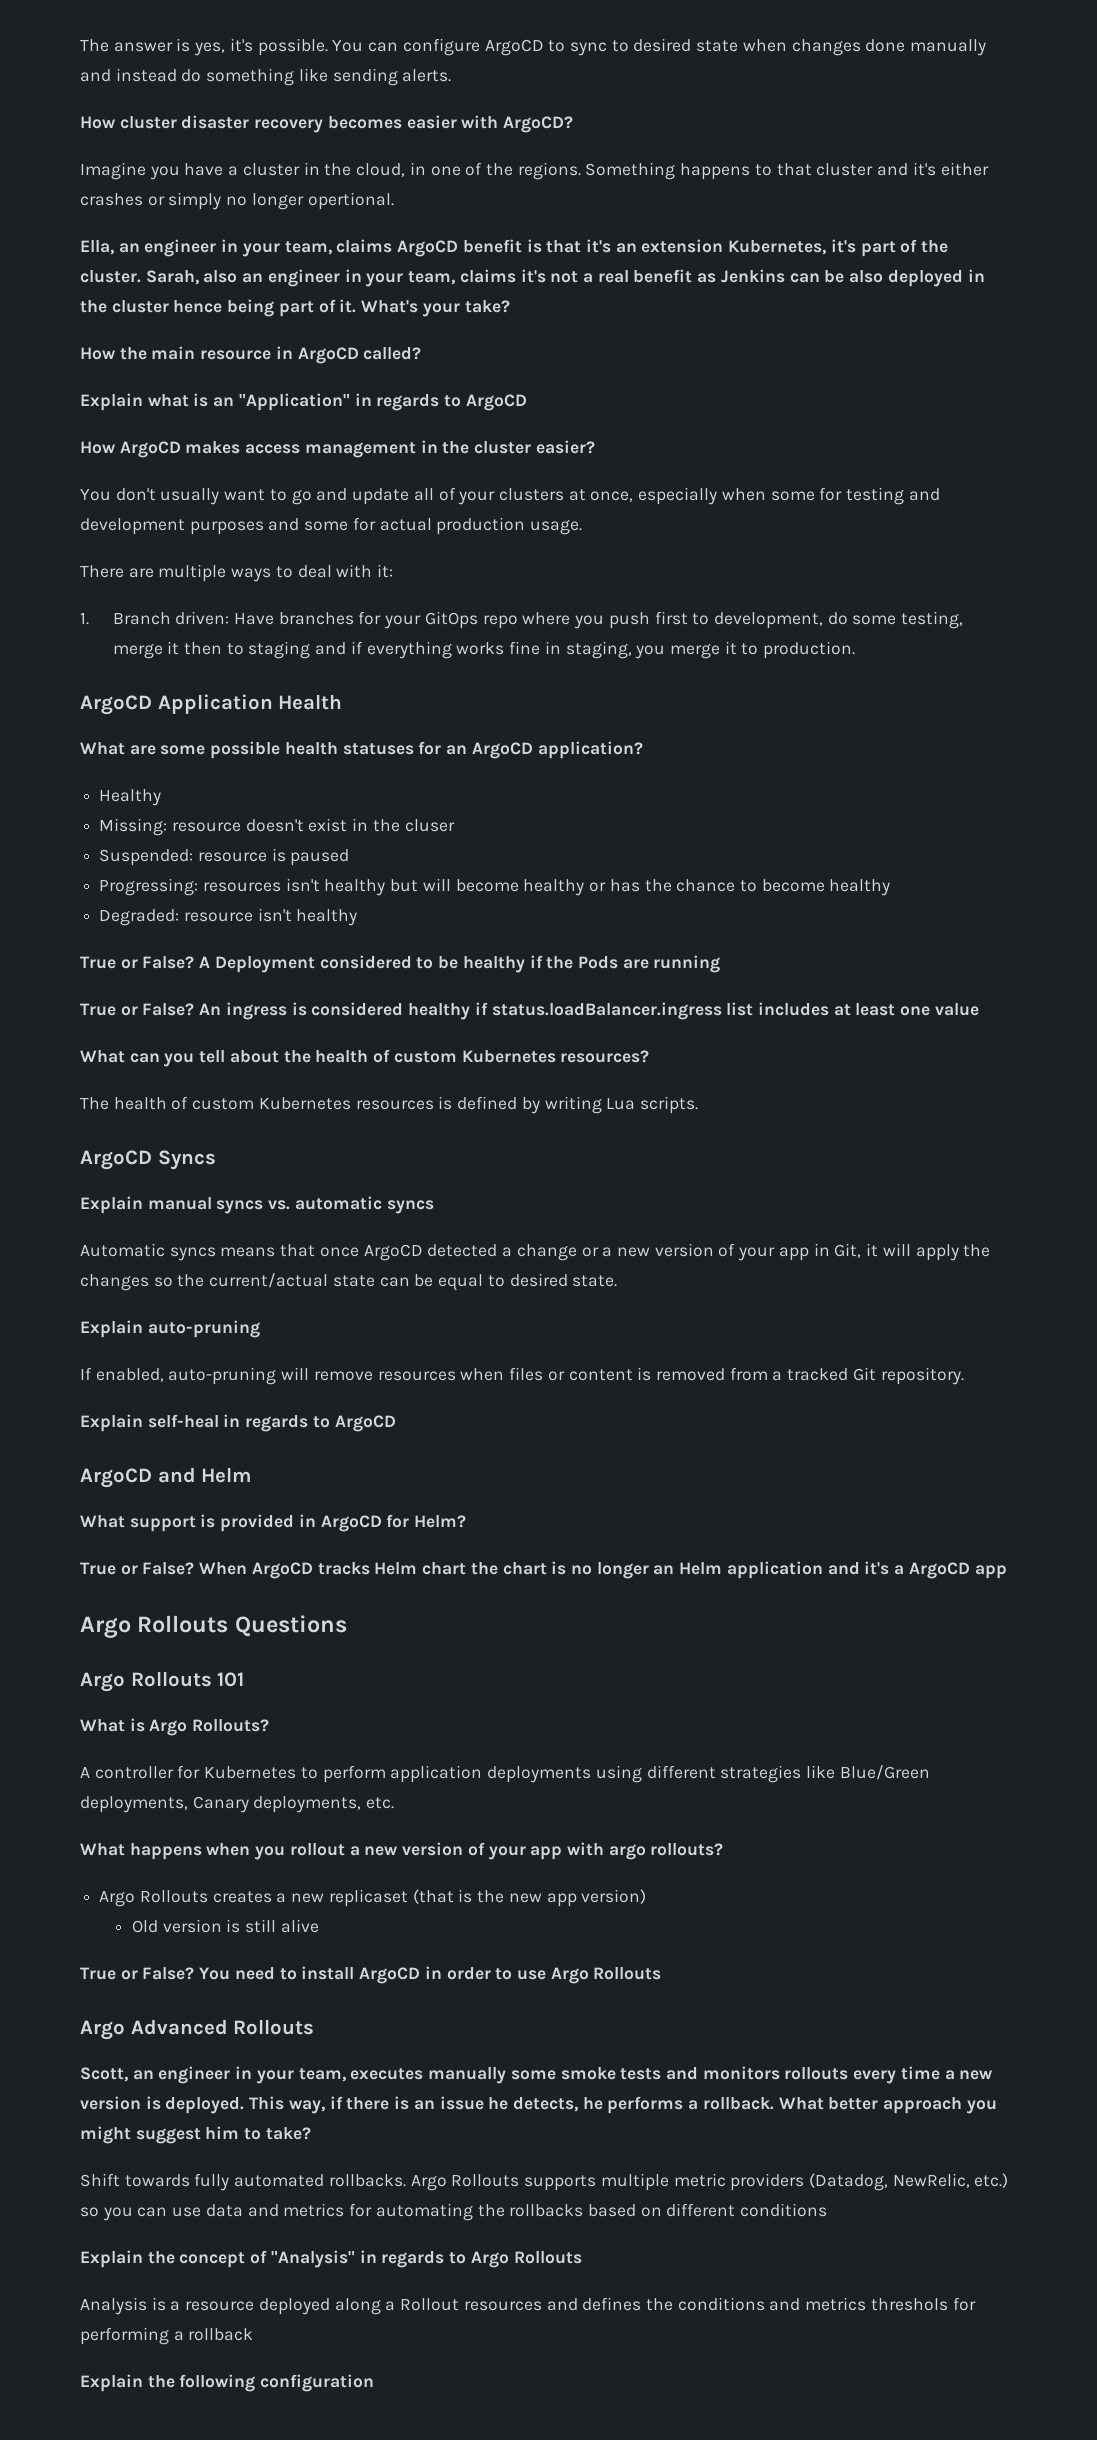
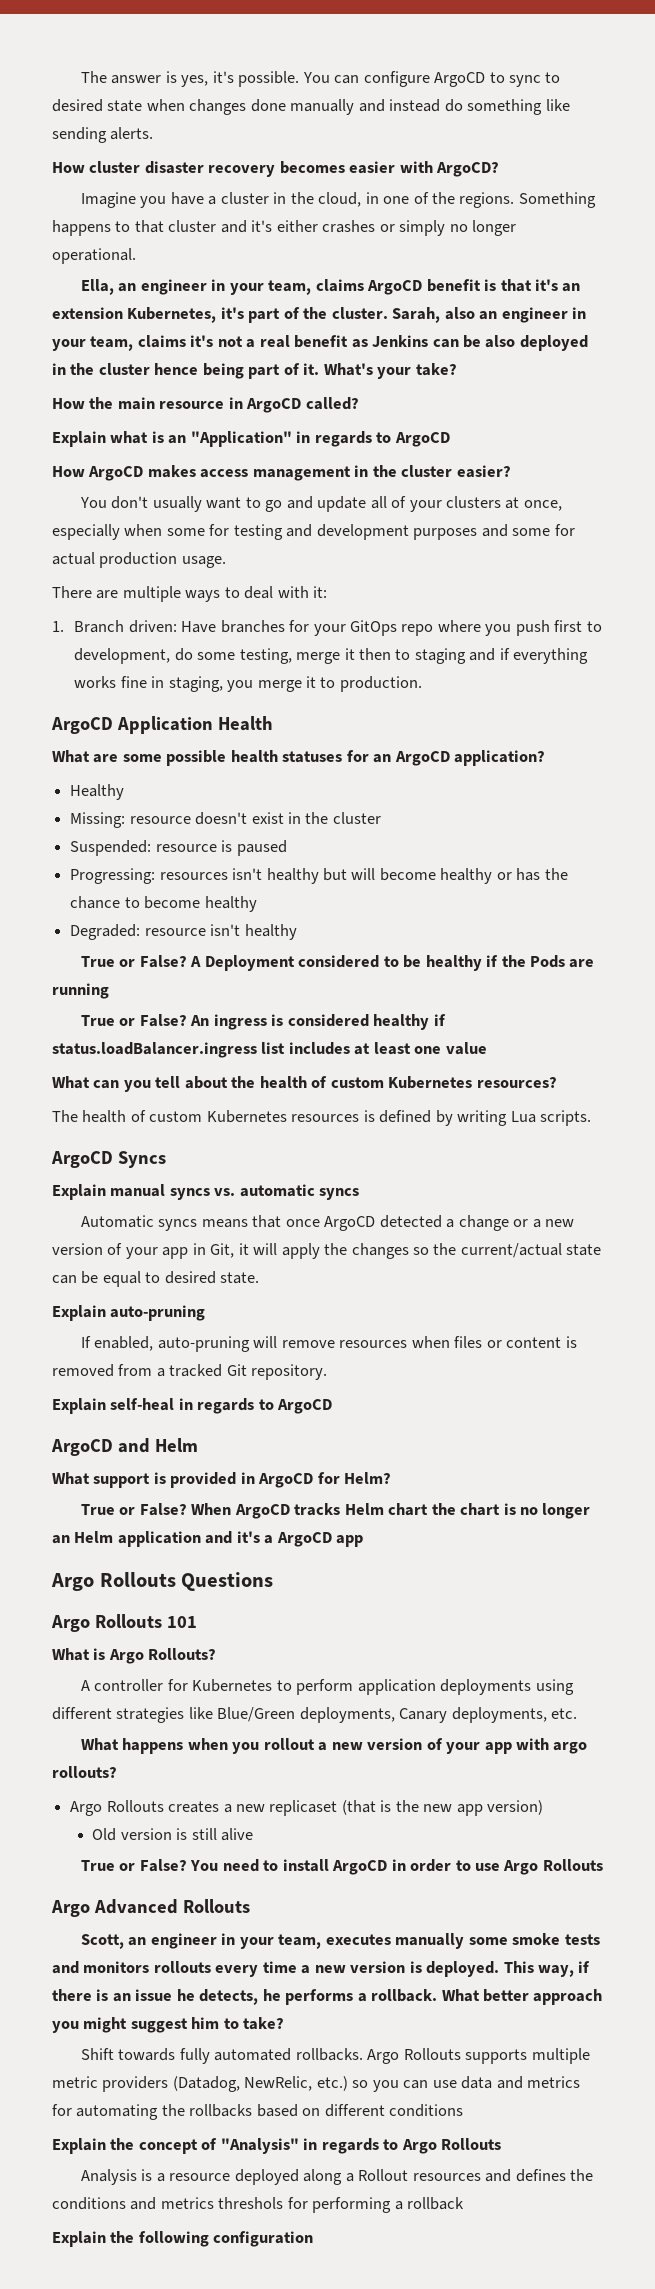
- Something happens to that cluster and it's either crashes or simply no longer opertional.
+ Something happens to that cluster and it's either crashes or simply no longer operational.
- Missing: resource doesn't exist in the cluser
+ Missing: resource doesn't exist in the cluster

